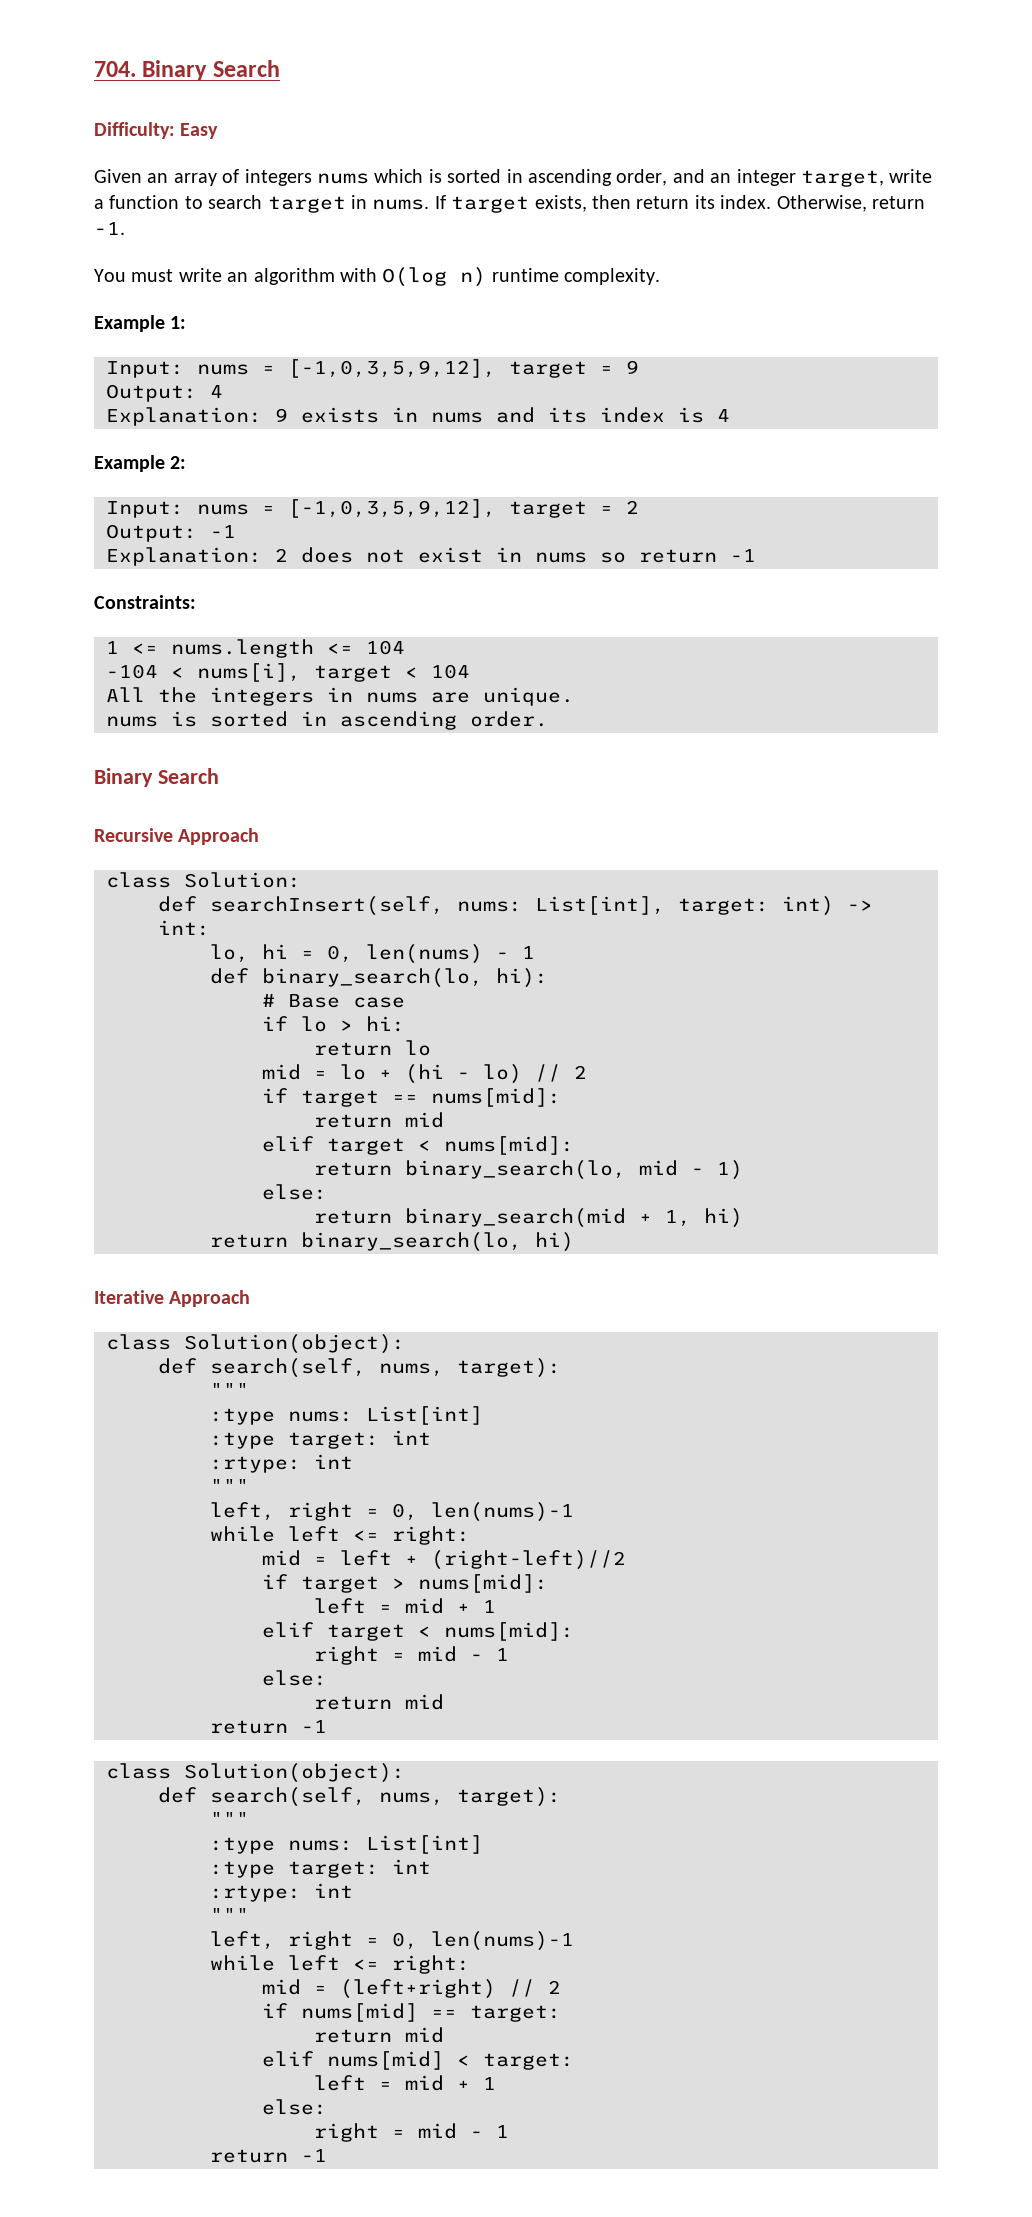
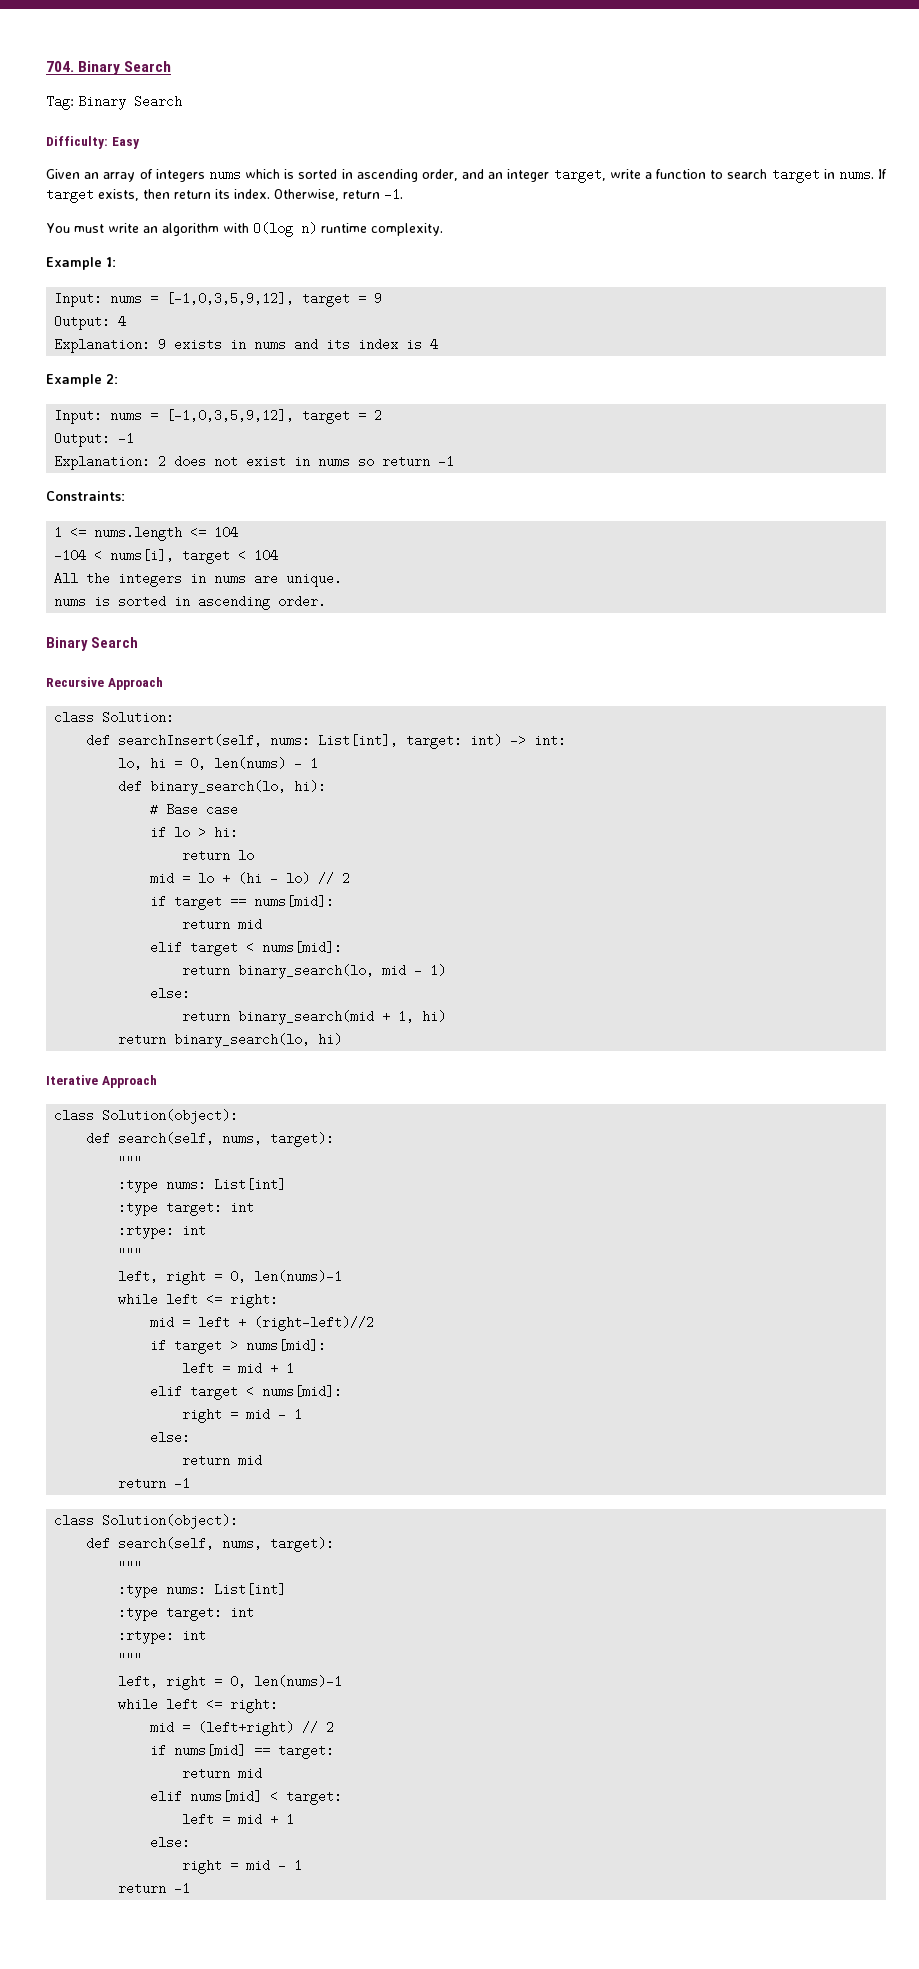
+ Tag: Binary Search

